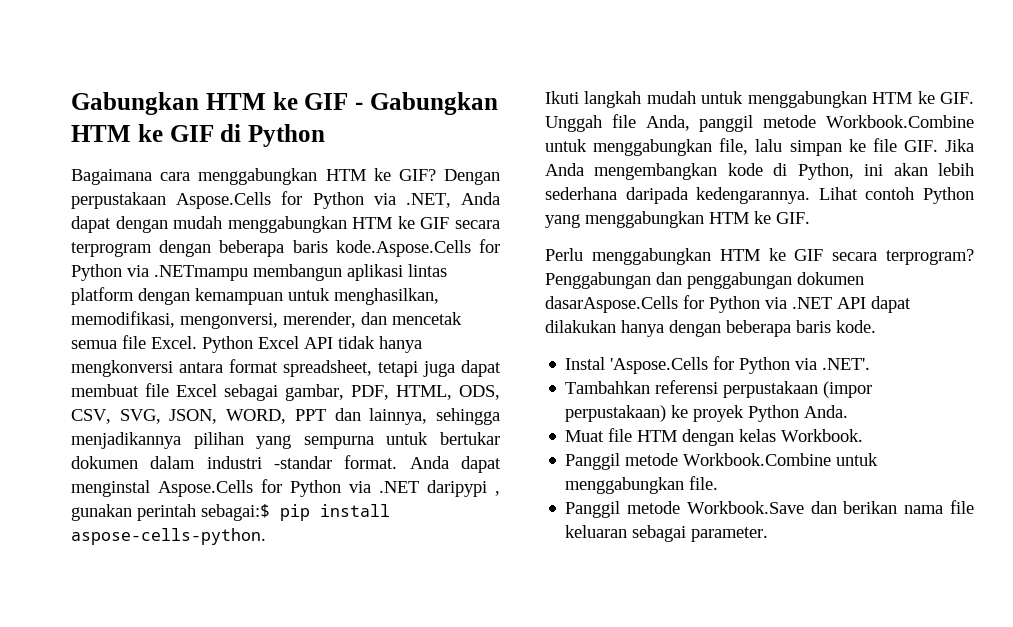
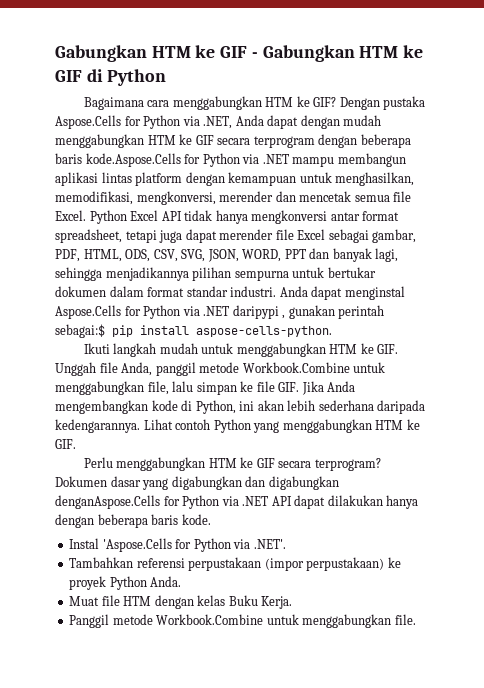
- Dengan perpustakaan Aspose.Cells for Python via .NET, Anda dapat dengan mudah menggabungkan HTM ke GIF secara terprogram dengan beberapa baris kode.Aspose.Cells for Python via .NETmampu membangun aplikasi lintas platform dengan kemampuan untuk menghasilkan, memodifikasi, mengonversi, merender, dan mencetak semua file Excel.
+ Dengan pustaka Aspose.Cells for Python via .NET, Anda dapat dengan mudah menggabungkan HTM ke GIF secara terprogram dengan beberapa baris kode.Aspose.Cells for Python via .NET mampu membangun aplikasi lintas platform dengan kemampuan untuk menghasilkan, memodifikasi, mengkonversi, merender dan mencetak semua file Excel.
- Python Excel API tidak hanya mengkonversi antara format spreadsheet, tetapi juga dapat membuat file Excel sebagai gambar, PDF, HTML, ODS, CSV, SVG, JSON, WORD, PPT dan lainnya, sehingga menjadikannya pilihan yang sempurna untuk bertukar dokumen dalam industri -standar format.
+ Python Excel API tidak hanya mengkonversi antar format spreadsheet, tetapi juga dapat merender file Excel sebagai gambar, PDF, HTML, ODS, CSV, SVG, JSON, WORD, PPT dan banyak lagi, sehingga menjadikannya pilihan sempurna untuk bertukar dokumen dalam format standar industri.
- Penggabungan dan penggabungan dokumen dasarAspose.Cells for Python via .NET API dapat dilakukan hanya dengan beberapa baris kode.
+ Dokumen dasar yang digabungkan dan digabungkan denganAspose.Cells for Python via .NET API dapat dilakukan hanya dengan beberapa baris kode.
- Muat file HTM dengan kelas Workbook.
+ Muat file HTM dengan kelas Buku Kerja.
- Panggil metode Workbook.Save dan berikan nama file keluaran sebagai parameter.

